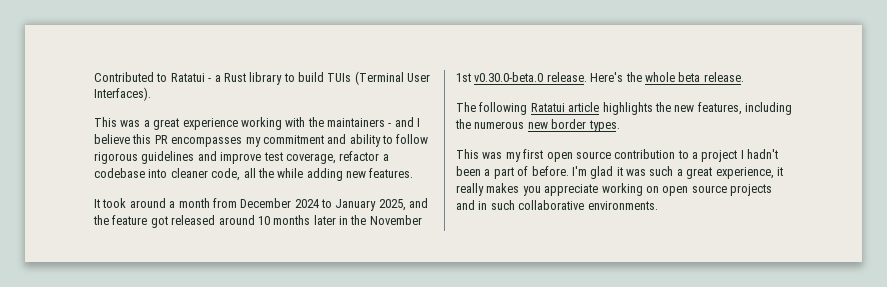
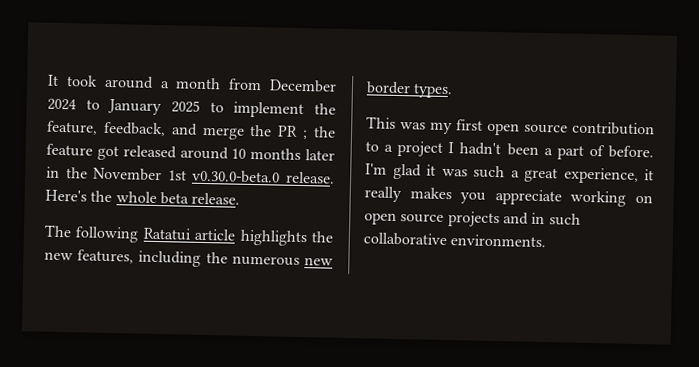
- Contributed to Ratatui - a Rust library to build TUIs (Terminal User Interfaces).
- This was a great experience working with the maintainers - and I believe this PR encompasses my commitment and ability to follow rigorous guidelines and improve test coverage, refactor a codebase into cleaner code, all the while adding new features.
- It took around a month from December 2024 to January 2025, and the feature got released around 10 months later in the November 1st v0.30.0-beta.0 release.
+ It took around a month from December 2024 to January 2025 to implement the feature, feedback, and merge the PR ; the feature got released around 10 months later in the November 1st v0.30.0-beta.0 release.

